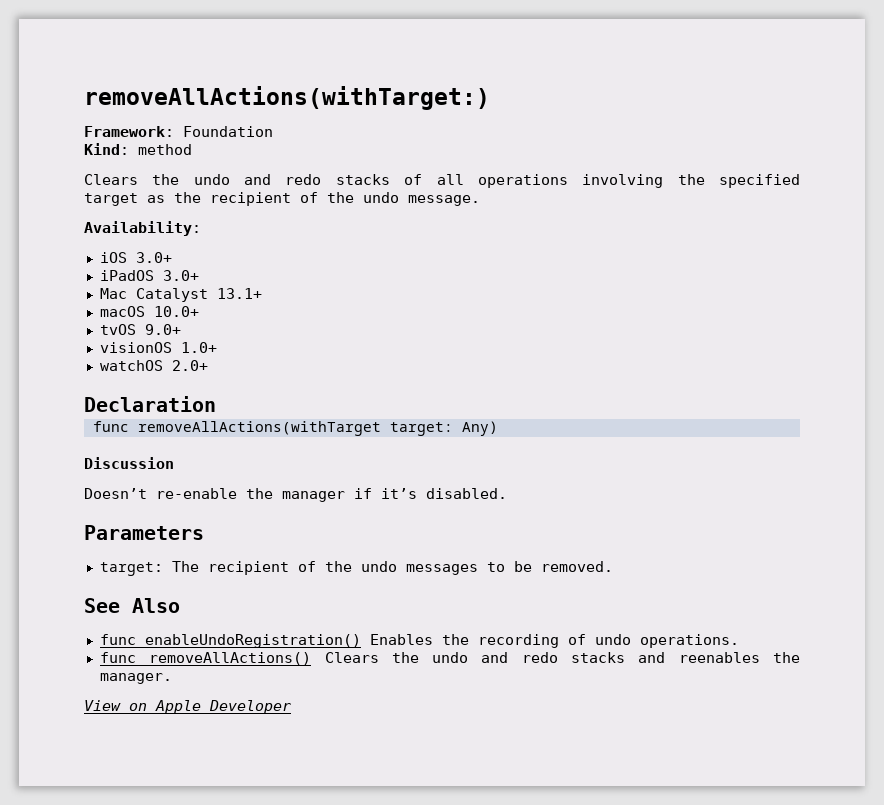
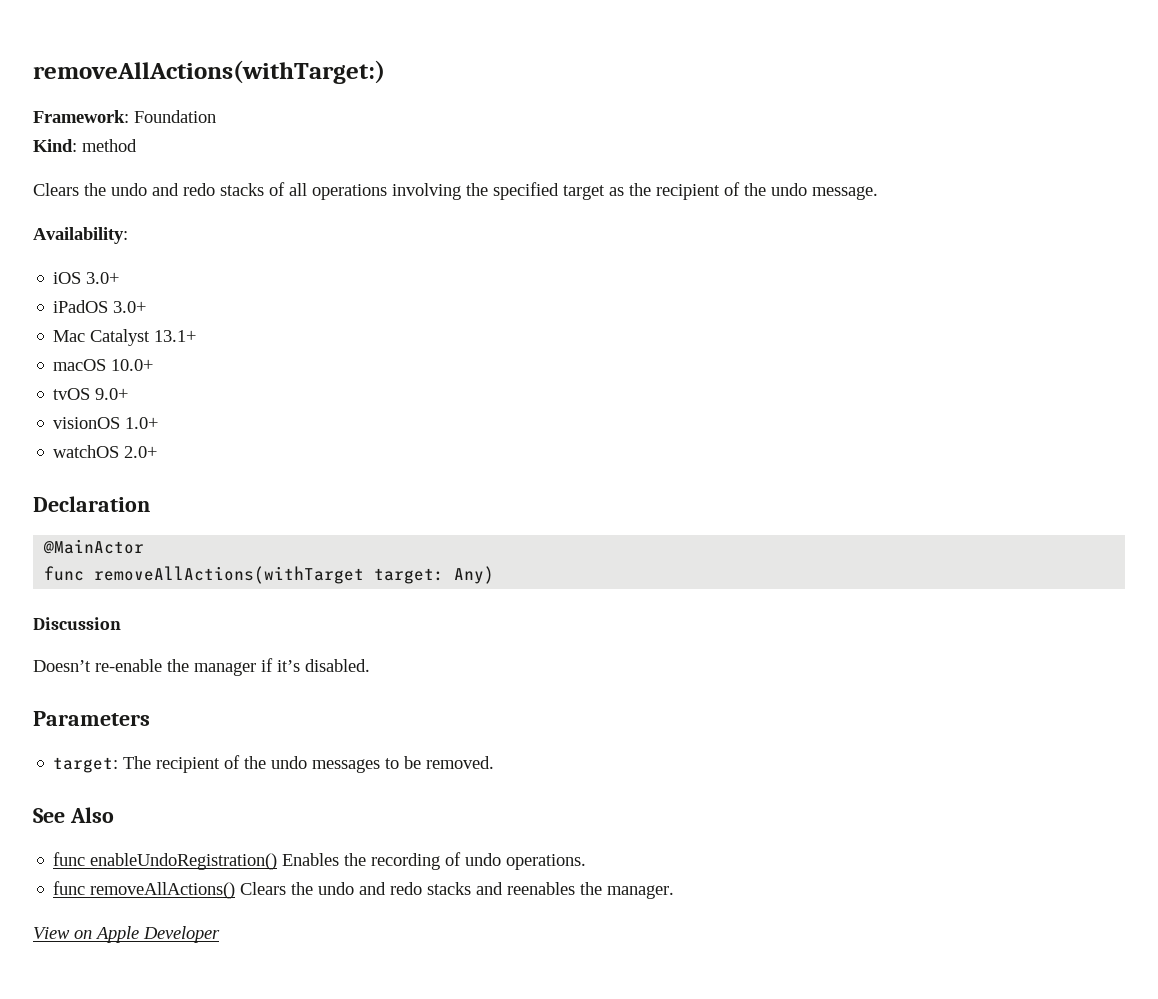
+ @MainActor

